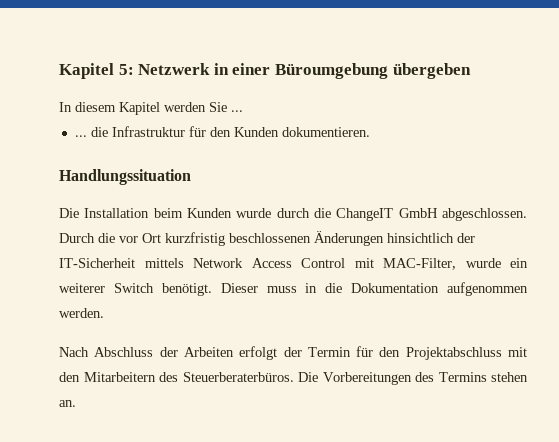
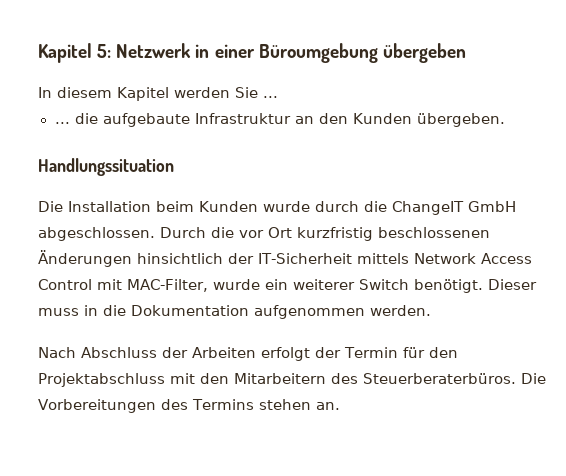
- ... die Infrastruktur für den Kunden dokumentieren.
+ ... die aufgebaute Infrastruktur an den Kunden übergeben.

